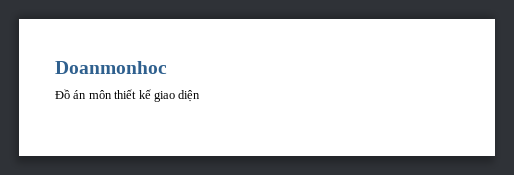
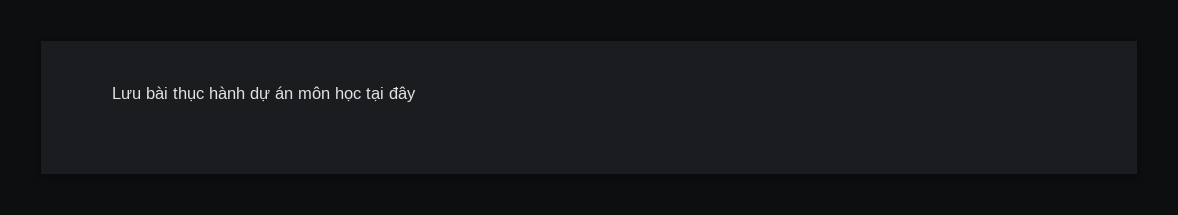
- Doanmonhoc
- Đồ án môn thiết kế giao diện
+ Lưu bài thục hành dự án môn học tại đây

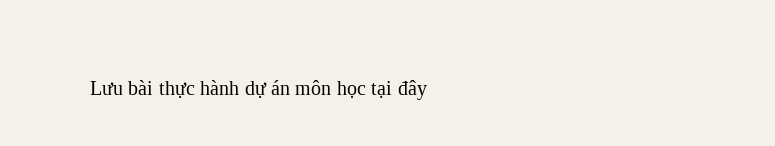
- Lưu bài thục hành dự án môn học tại đây
+ Lưu bài thực hành dự án môn học tại đây

